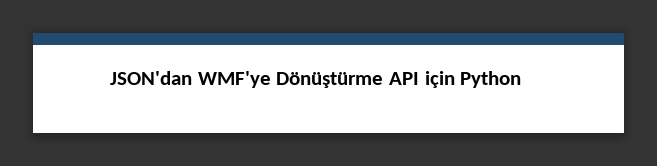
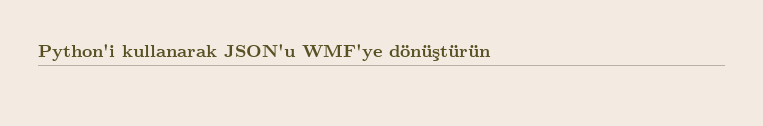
- JSON'dan WMF'ye Dönüştürme API için Python
+ Python'i kullanarak JSON'u WMF'ye dönüştürün

